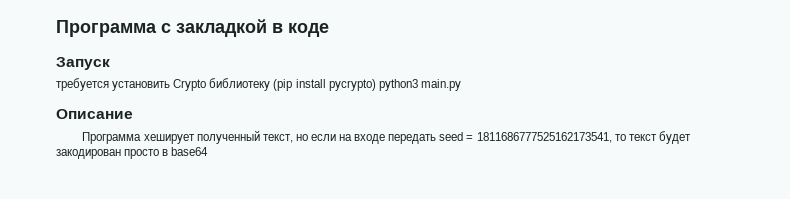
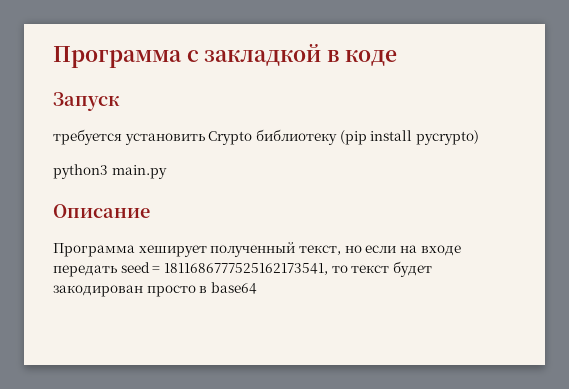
- требуется установить Crypto библиотеку (pip install pycrypto) python3 main.py
+ требуется установить Crypto библиотеку (pip install pycrypto)
+ python3 main.py

